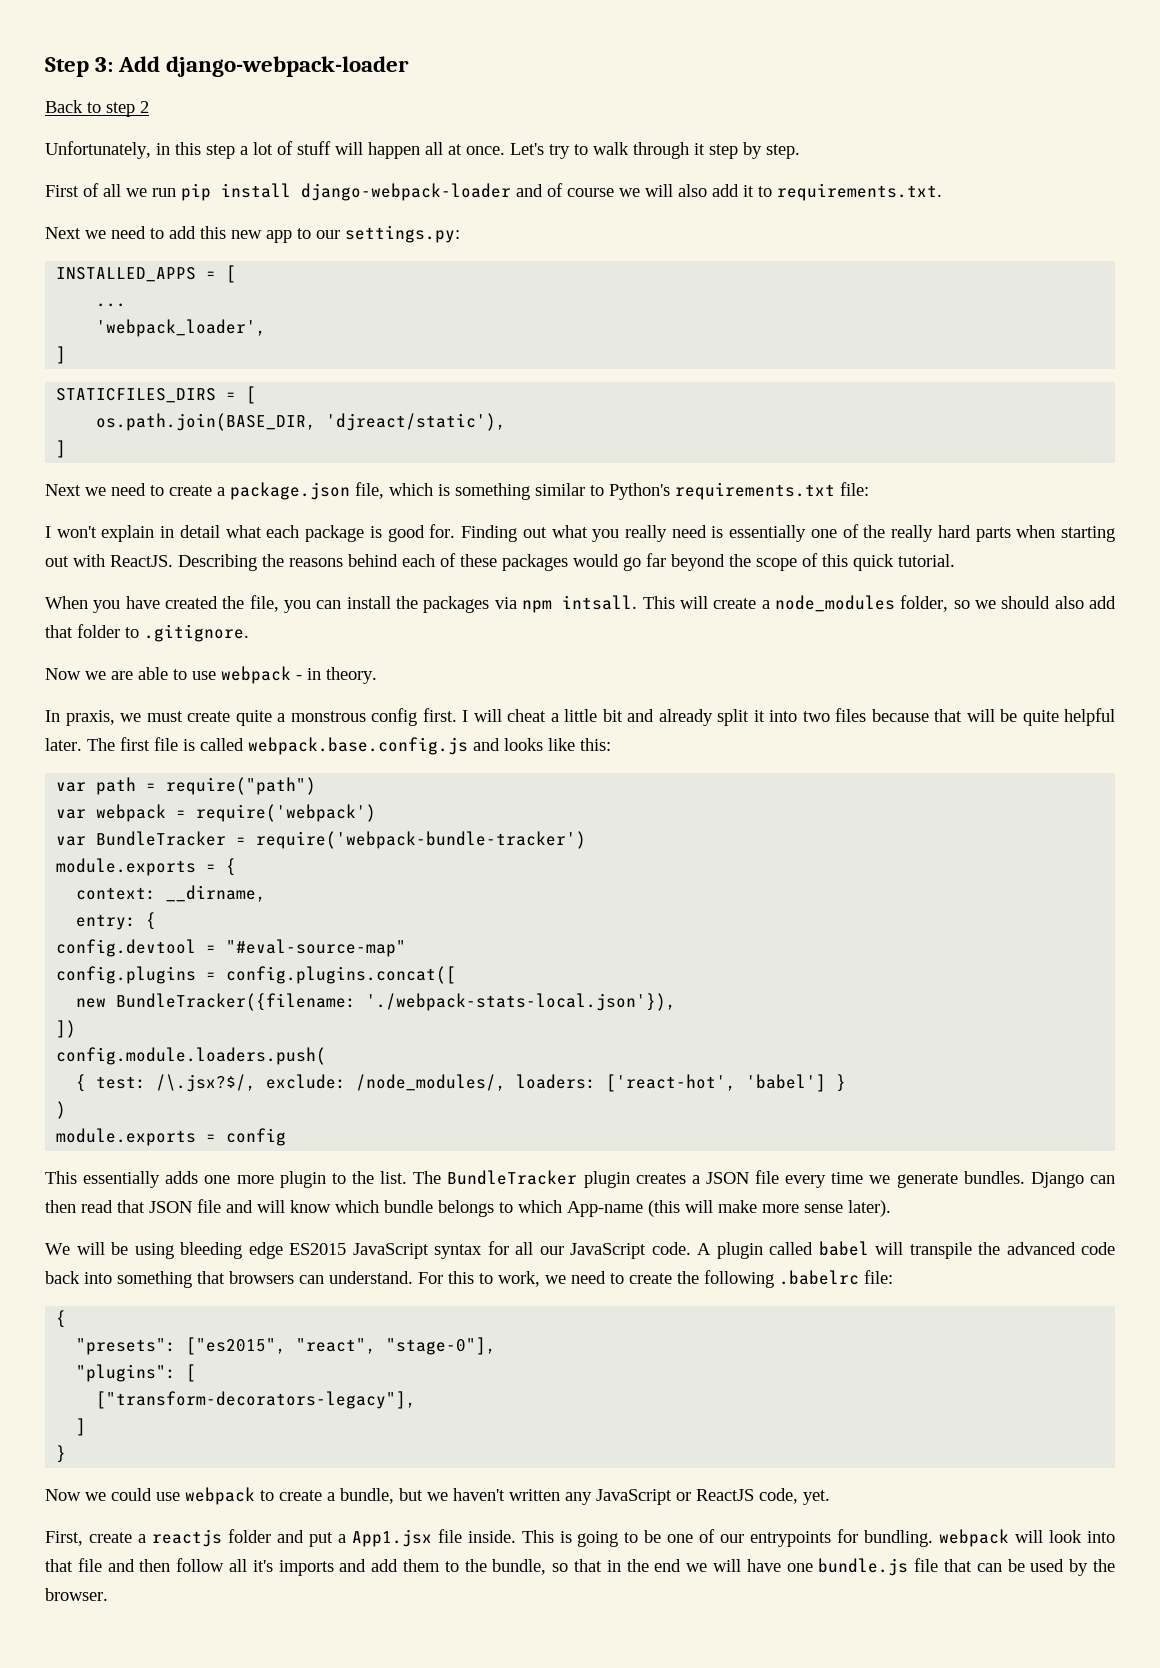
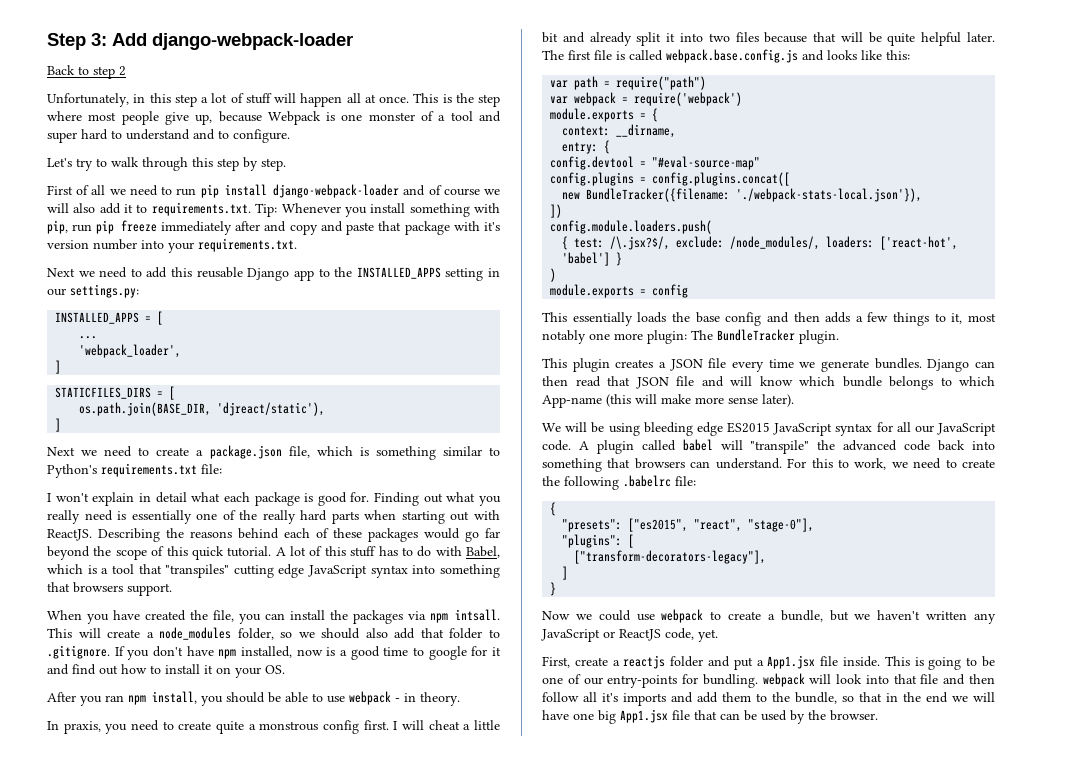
- Unfortunately, in this step a lot of stuff will happen all at once. Let's try to walk through it step by step.
+ Unfortunately, in this step a lot of stuff will happen all at once. This is the step where most people give up, because Webpack is one monster of a tool and super hard to understand and to configure.
+ Let's try to walk through this step by step.
- First of all we run pip install django-webpack-loader and of course we will also add it to requirements.txt.
+ First of all we need to run pip install django-webpack-loader and of course we will also add it to requirements.txt. Tip: Whenever you install something with pip, run pip freeze immediately after and copy and paste that package with it's version number into your requirements.txt.
- Next we need to add this new app to our settings.py:
+ Next we need to add this reusable Django app to the INSTALLED_APPS setting in our settings.py:
+ A lot of this stuff has to do with Babel, which is a tool that "transpiles" cutting edge JavaScript syntax into something that browsers support.
- This will create a node_modules folder, so we should also add that folder to .gitignore.
- Now we are able to use webpack - in theory.
+ This will create a node_modules folder, so we should also add that folder to .gitignore. If you don't have npm installed, now is a good time to google for it and find out how to install it on your OS.
+ After you ran npm install, you should be able to use webpack - in theory.
- In praxis, we must create quite a monstrous config first.
+ In praxis, you need to create quite a monstrous config first.
- var BundleTracker = require('webpack-bundle-tracker')
- This essentially adds one more plugin to the list. The BundleTracker plugin creates a JSON file every time we generate bundles.
+ This essentially loads the base config and then adds a few things to it, most notably one more plugin: The BundleTracker plugin.
+ This plugin creates a JSON file every time we generate bundles.
- A plugin called babel will transpile the advanced code back into something that browsers can understand.
+ A plugin called babel will "transpile" the advanced code back into something that browsers can understand.
- This is going to be one of our entrypoints for bundling. webpack will look into that file and then follow all it's imports and add them to the bundle, so that in the end we will have one bundle.js file that can be used by the browser.
+ This is going to be one of our entry-points for bundling. webpack will look into that file and then follow all it's imports and add them to the bundle, so that in the end we will have one big App1.jsx file that can be used by the browser.

